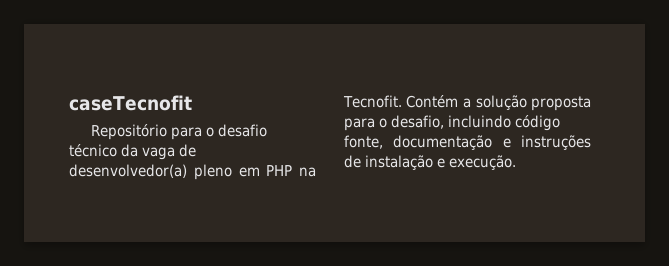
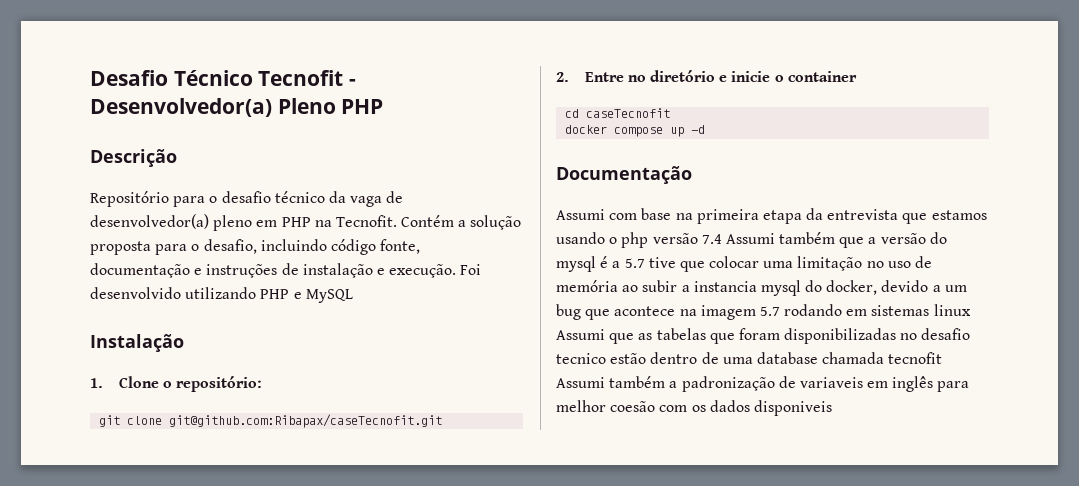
- caseTecnofit
+ Desafio Técnico Tecnofit - Desenvolvedor(a) Pleno PHP
+ Descrição
+ Foi desenvolvido utilizando PHP e MySQL
+ Instalação
+ 1. Clone o repositório:
+ git clone git@github.com:Ribapax/caseTecnofit.git
+ 2. Entre no diretório e inicie o container
+ cd caseTecnofit
+ docker compose up -d
+ Documentação
+ Assumi com base na primeira etapa da entrevista que estamos usando o php versão 7.4 Assumi também que a versão do mysql é a 5.7 tive que colocar uma limitação no uso de memória ao subir a instancia mysql do docker, devido a um bug que acontece na imagem 5.7 rodando em sistemas linux Assumi que as tabelas que foram disponibilizadas no desafio tecnico estão dentro de uma database chamada tecnofit Assumi também a padronização de variaveis em inglês para melhor coesão com os dados disponiveis

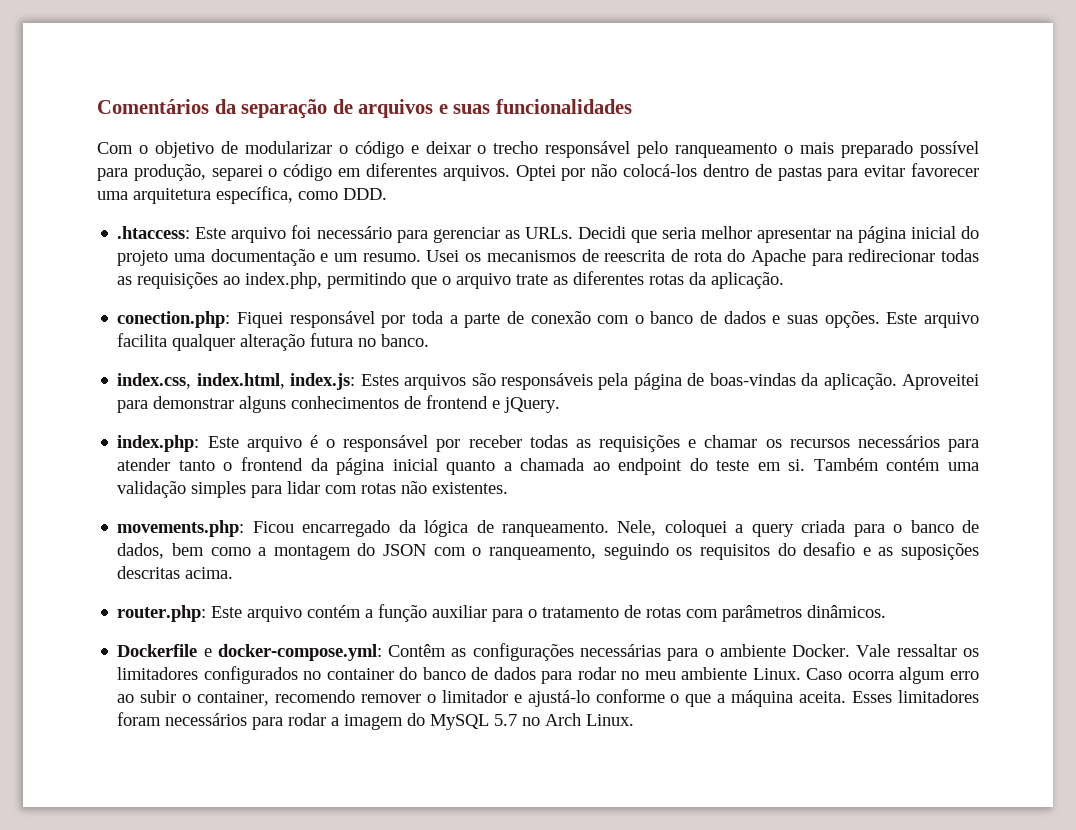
- Desafio Técnico Tecnofit - Desenvolvedor(a) Pleno PHP
- Descrição
- Repositório para o desafio técnico da vaga de desenvolvedor(a) pleno em PHP na Tecnofit. Contém a solução proposta para o desafio, incluindo código fonte, documentação e instruções de instalação e execução. Foi desenvolvido utilizando PHP e MySQL
- Instalação
- 1. Clone o repositório:
- git clone git@github.com:Ribapax/caseTecnofit.git
- 2. Entre no diretório e inicie o container
- cd caseTecnofit
- docker compose up -d
- Documentação
- Assumi com base na primeira etapa da entrevista que estamos usando o php versão 7.4 Assumi também que a versão do mysql é a 5.7 tive que colocar uma limitação no uso de memória ao subir a instancia mysql do docker, devido a um bug que acontece na imagem 5.7 rodando em sistemas linux Assumi que as tabelas que foram disponibilizadas no desafio tecnico estão dentro de uma database chamada tecnofit Assumi também a padronização de variaveis em inglês para melhor coesão com os dados disponiveis
+ Comentários da separação de arquivos e suas funcionalidades
+ Com o objetivo de modularizar o código e deixar o trecho responsável pelo ranqueamento o mais preparado possível para produção, separei o código em diferentes arquivos. Optei por não colocá-los dentro de pastas para evitar favorecer uma arquitetura específica, como DDD.
+ .htaccess: Este arquivo foi necessário para gerenciar as URLs. Decidi que seria melhor apresentar na página inicial do projeto uma documentação e um resumo. Usei os mecanismos de reescrita de rota do Apache para redirecionar todas as requisições ao index.php, permitindo que o arquivo trate as diferentes rotas da aplicação.
+ conection.php: Fiquei responsável por toda a parte de conexão com o banco de dados e suas opções. Este arquivo facilita qualquer alteração futura no banco.
+ index.css, index.html, index.js: Estes arquivos são responsáveis pela página de boas-vindas da aplicação. Aproveitei para demonstrar alguns conhecimentos de frontend e jQuery.
+ index.php: Este arquivo é o responsável por receber todas as requisições e chamar os recursos necessários para atender tanto o frontend da página inicial quanto a chamada ao endpoint do teste em si. Também contém uma validação simples para lidar com rotas não existentes.
+ movements.php: Ficou encarregado da lógica de ranqueamento. Nele, coloquei a query criada para o banco de dados, bem como a montagem do JSON com o ranqueamento, seguindo os requisitos do desafio e as suposições descritas acima.
+ router.php: Este arquivo contém a função auxiliar para o tratamento de rotas com parâmetros dinâmicos.
+ Dockerfile e docker-compose.yml: Contêm as configurações necessárias para o ambiente Docker. Vale ressaltar os limitadores configurados no container do banco de dados para rodar no meu ambiente Linux. Caso ocorra algum erro ao subir o container, recomendo remover o limitador e ajustá-lo conforme o que a máquina aceita. Esses limitadores foram necessários para rodar a imagem do MySQL 5.7 no Arch Linux.

